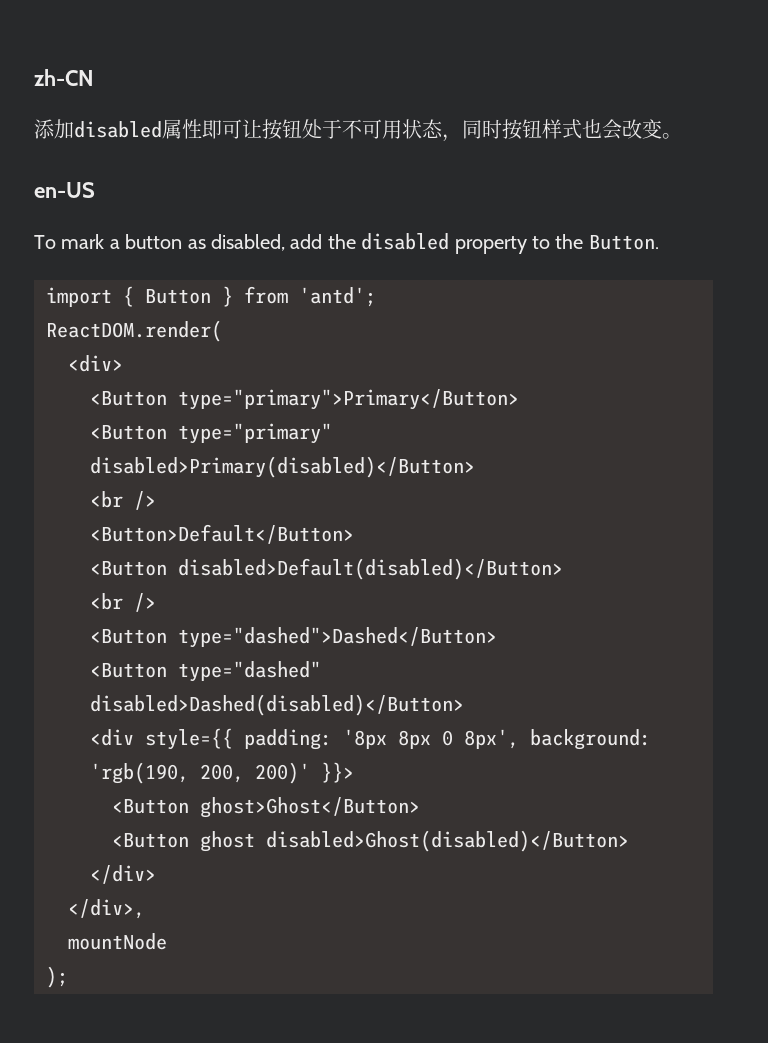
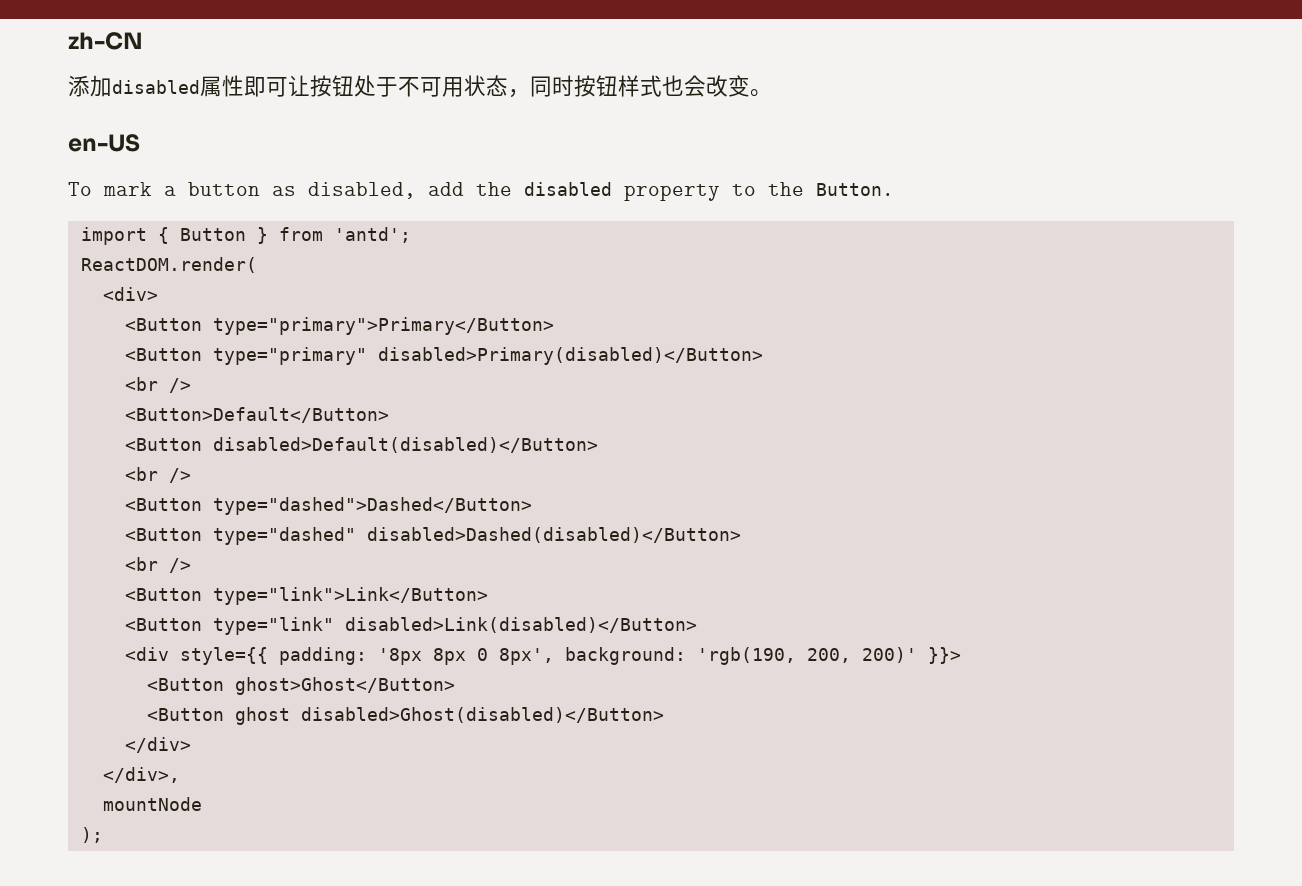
  <Button type="dashed" disabled>Dashed(disabled)</Button>
+ <br />
+ <Button type="link">Link</Button>
+ <Button type="link" disabled>Link(disabled)</Button>

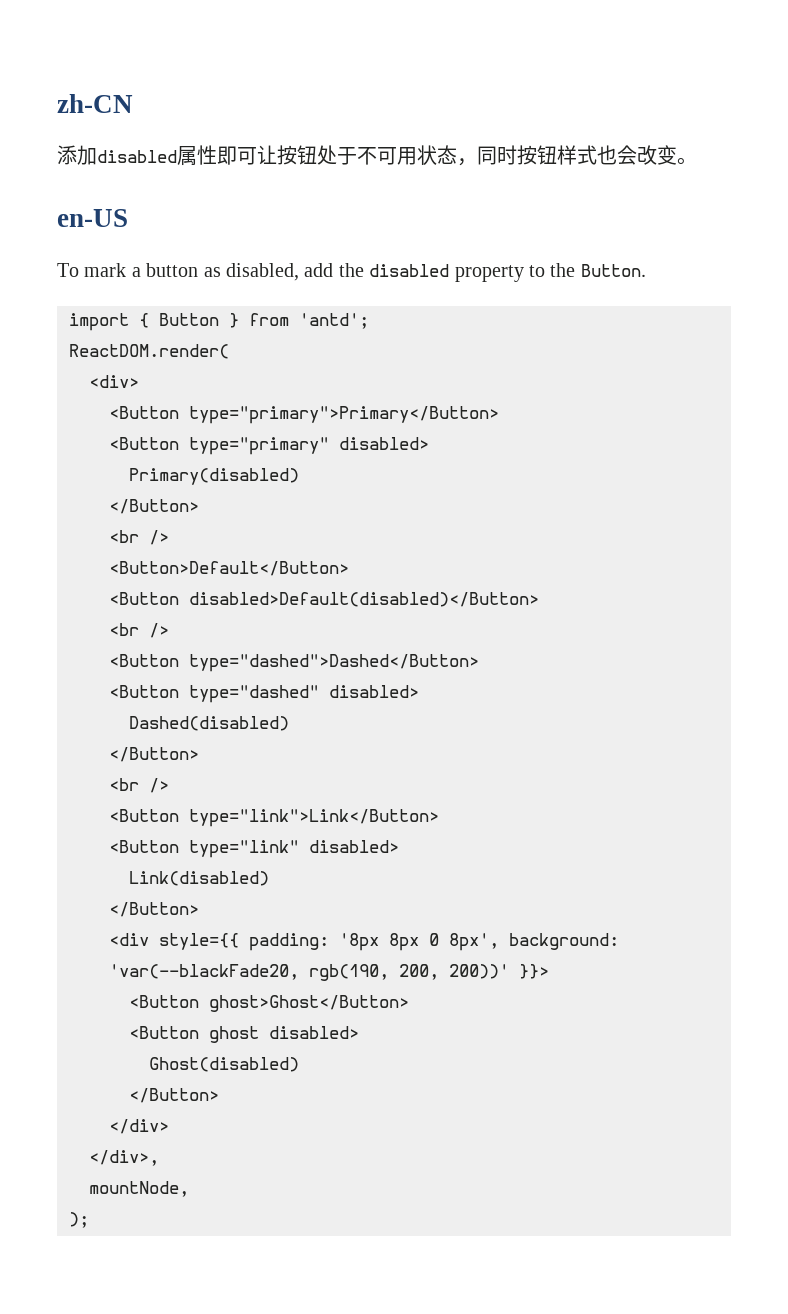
- <Button type="primary" disabled>Primary(disabled)</Button>
+ <Button type="primary" disabled>
+ Primary(disabled)
+ </Button>
- <Button type="dashed" disabled>Dashed(disabled)</Button>
+ <Button type="dashed" disabled>
+ Dashed(disabled)
+ </Button>
- <Button type="link" disabled>Link(disabled)</Button>
+ <Button type="link" disabled>
+ Link(disabled)
+ </Button>
- <div style={{ padding: '8px 8px 0 8px', background: 'rgb(190, 200, 200)' }}>
+ <div style={{ padding: '8px 8px 0 8px', background: 'var(--blackFade20, rgb(190, 200, 200))' }}>
- <Button ghost disabled>Ghost(disabled)</Button>
+ <Button ghost disabled>
+ Ghost(disabled)
+ </Button>
- mountNode
+ mountNode,

